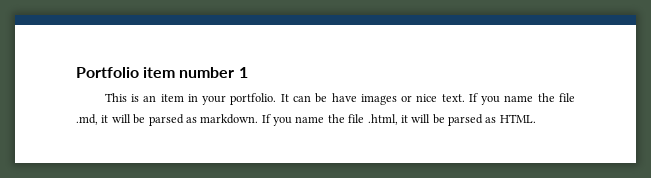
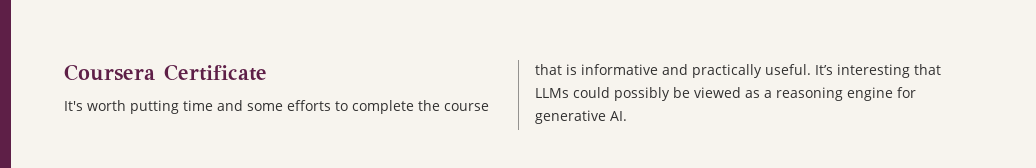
- Portfolio item number 1
- This is an item in your portfolio. It can be have images or nice text. If you name the file .md, it will be parsed as markdown. If you name the file .html, it will be parsed as HTML.
+ Coursera Certificate
+ It's worth putting time and some efforts to complete the course that is informative and practically useful. It’s interesting that LLMs could possibly be viewed as a reasoning engine for generative AI.

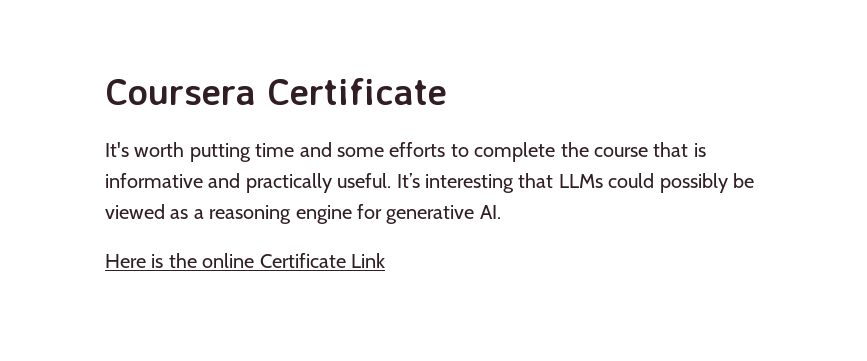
+ Here is the online Certificate Link

